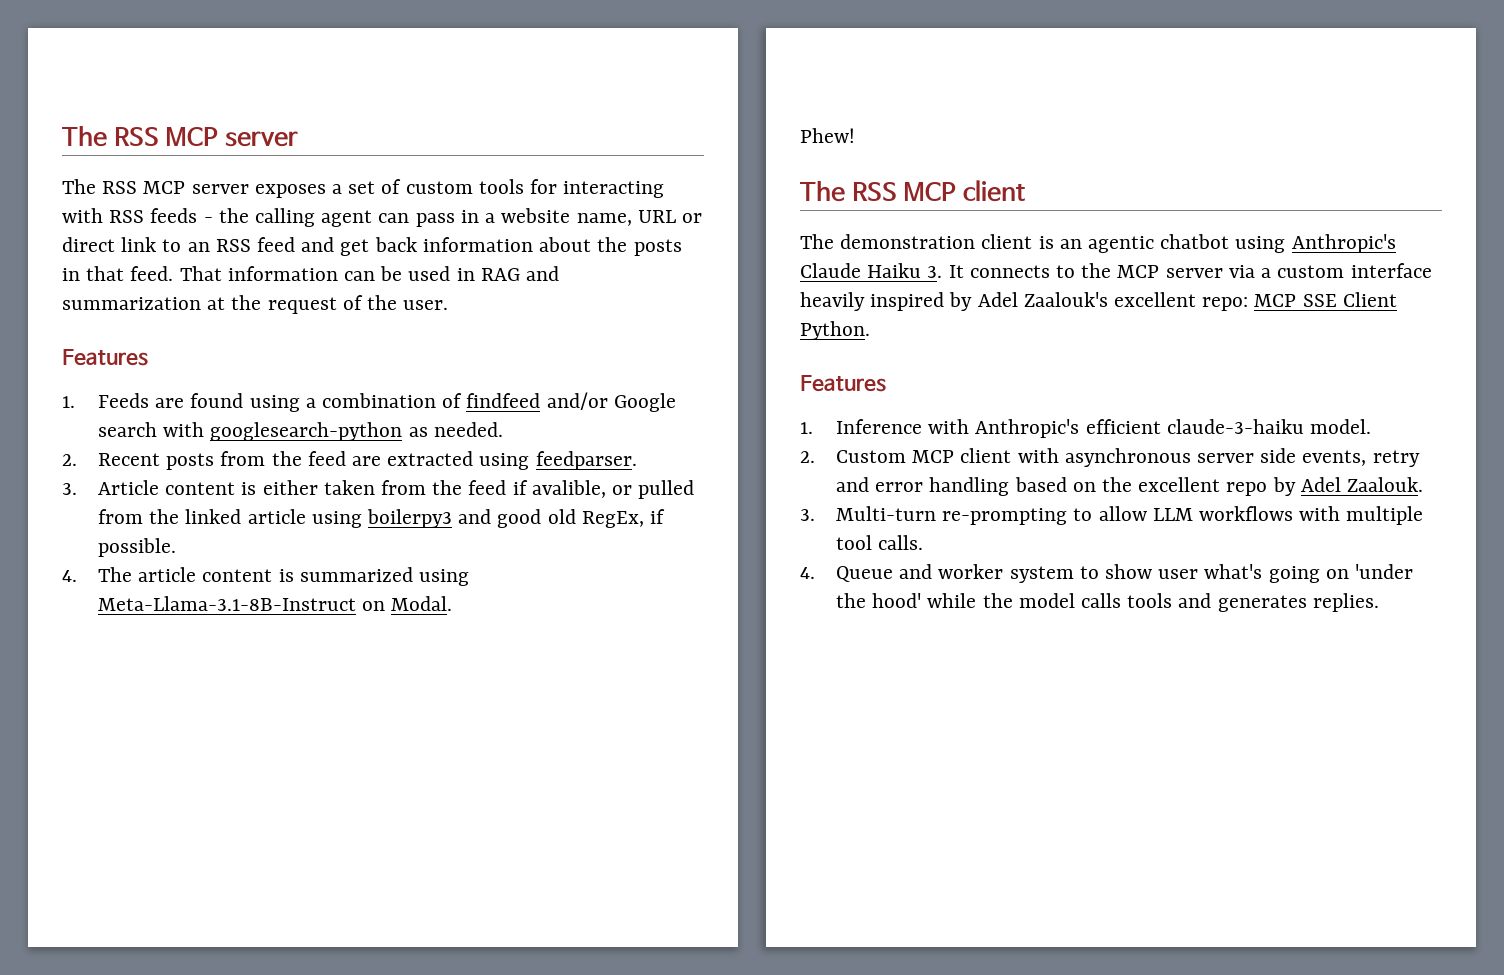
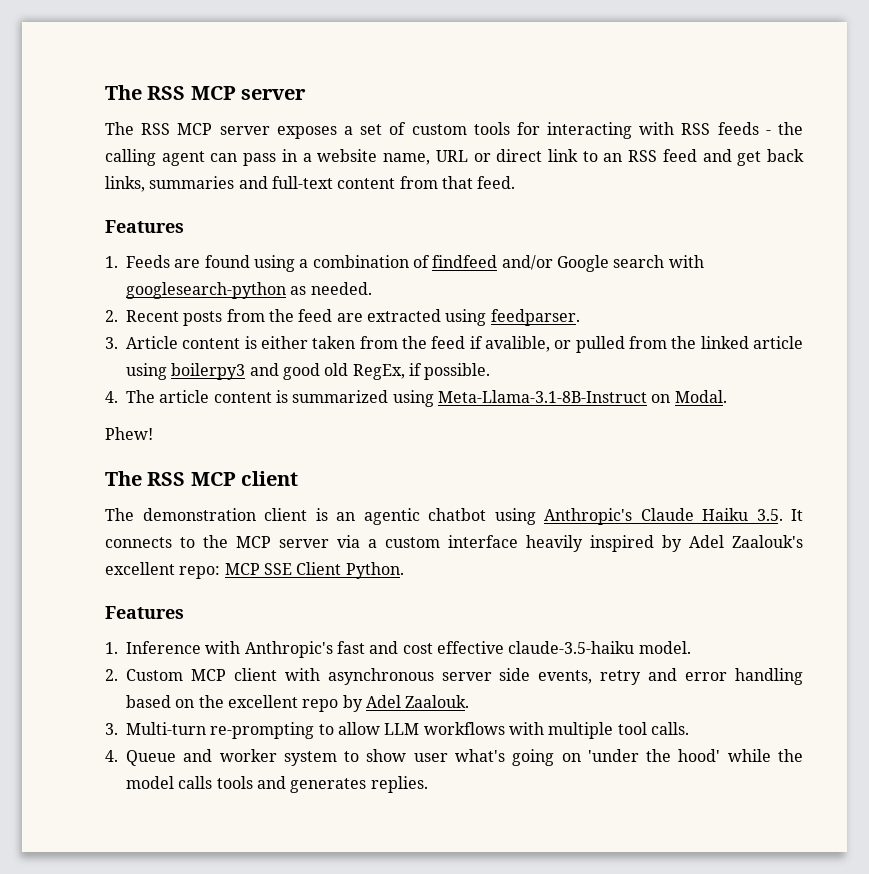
- The RSS MCP server exposes a set of custom tools for interacting with RSS feeds - the calling agent can pass in a website name, URL or direct link to an RSS feed and get back information about the posts in that feed. That information can be used in RAG and summarization at the request of the user.
+ The RSS MCP server exposes a set of custom tools for interacting with RSS feeds - the calling agent can pass in a website name, URL or direct link to an RSS feed and get back links, summaries and full-text content from that feed.
- The demonstration client is an agentic chatbot using Anthropic's Claude Haiku 3. It connects to the MCP server via a custom interface heavily inspired by Adel Zaalouk's excellent repo: MCP SSE Client Python.
+ The demonstration client is an agentic chatbot using Anthropic's Claude Haiku 3.5. It connects to the MCP server via a custom interface heavily inspired by Adel Zaalouk's excellent repo: MCP SSE Client Python.
- 1. Inference with Anthropic's efficient claude-3-haiku model.
+ 1. Inference with Anthropic's fast and cost effective claude-3.5-haiku model.

